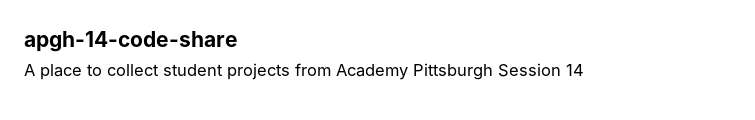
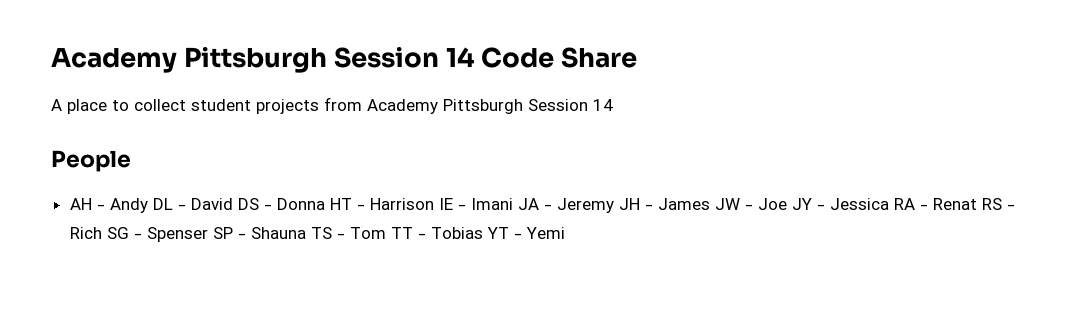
- apgh-14-code-share
+ Academy Pittsburgh Session 14 Code Share
+ People
+ AH - Andy DL - David DS - Donna HT - Harrison IE - Imani JA - Jeremy JH - James JW - Joe JY - Jessica RA - Renat RS - Rich SG - Spenser SP - Shauna TS - Tom TT - Tobias YT - Yemi

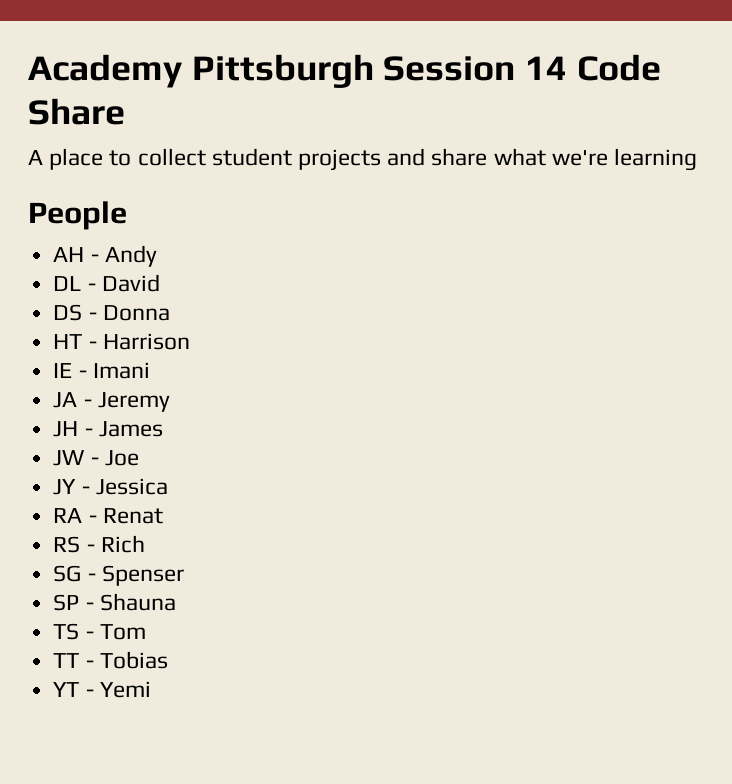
- A place to collect student projects from Academy Pittsburgh Session 14
+ A place to collect student projects and share what we're learning
- AH - Andy DL - David DS - Donna HT - Harrison IE - Imani JA - Jeremy JH - James JW - Joe JY - Jessica RA - Renat RS - Rich SG - Spenser SP - Shauna TS - Tom TT - Tobias YT - Yemi
+ AH - Andy
+ DL - David
+ DS - Donna
+ HT - Harrison
+ IE - Imani
+ JA - Jeremy
+ JH - James
+ JW - Joe
+ JY - Jessica
+ RA - Renat
+ RS - Rich
+ SG - Spenser
+ SP - Shauna
+ TS - Tom
+ TT - Tobias
+ YT - Yemi

